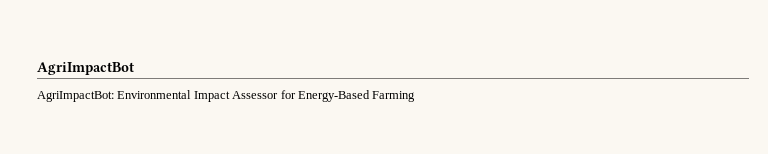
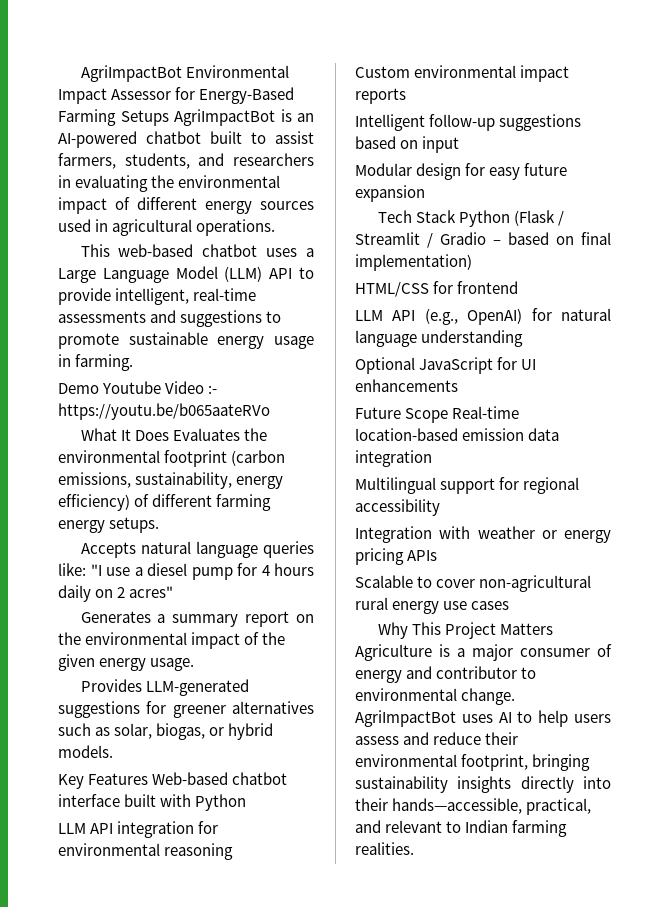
- AgriImpactBot
- AgriImpactBot: Environmental Impact Assessor for Energy-Based Farming
+ AgriImpactBot Environmental Impact Assessor for Energy-Based Farming Setups AgriImpactBot is an AI-powered chatbot built to assist farmers, students, and researchers in evaluating the environmental impact of different energy sources used in agricultural operations.
+ This web-based chatbot uses a Large Language Model (LLM) API to provide intelligent, real-time assessments and suggestions to promote sustainable energy usage in farming.
+ Demo Youtube Video :- https://youtu.be/b065aateRVo
+ What It Does Evaluates the environmental footprint (carbon emissions, sustainability, energy efficiency) of different farming energy setups.
+ Accepts natural language queries like: "I use a diesel pump for 4 hours daily on 2 acres"
+ Generates a summary report on the environmental impact of the given energy usage.
+ Provides LLM-generated suggestions for greener alternatives such as solar, biogas, or hybrid models.
+ Key Features Web-based chatbot interface built with Python
+ LLM API integration for environmental reasoning
+ Custom environmental impact reports
+ Intelligent follow-up suggestions based on input
+ Modular design for easy future expansion
+ Tech Stack Python (Flask / Streamlit / Gradio – based on final implementation)
+ HTML/CSS for frontend
+ LLM API (e.g., OpenAI) for natural language understanding
+ Optional JavaScript for UI enhancements
+ Future Scope Real-time location-based emission data integration
+ Multilingual support for regional accessibility
+ Integration with weather or energy pricing APIs
+ Scalable to cover non-agricultural rural energy use cases
+ Why This Project Matters Agriculture is a major consumer of energy and contributor to environmental change. AgriImpactBot uses AI to help users assess and reduce their environmental footprint, bringing sustainability insights directly into their hands—accessible, practical, and relevant to Indian farming realities.

